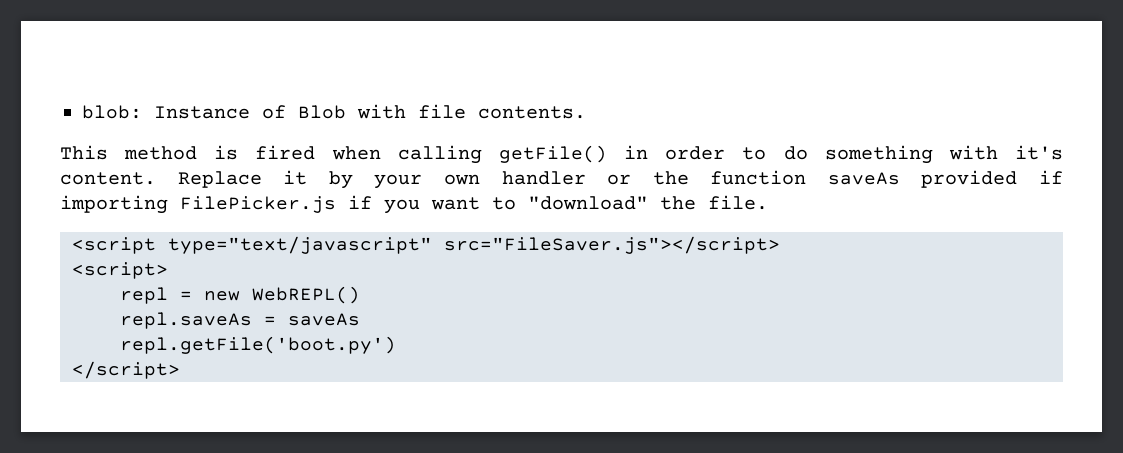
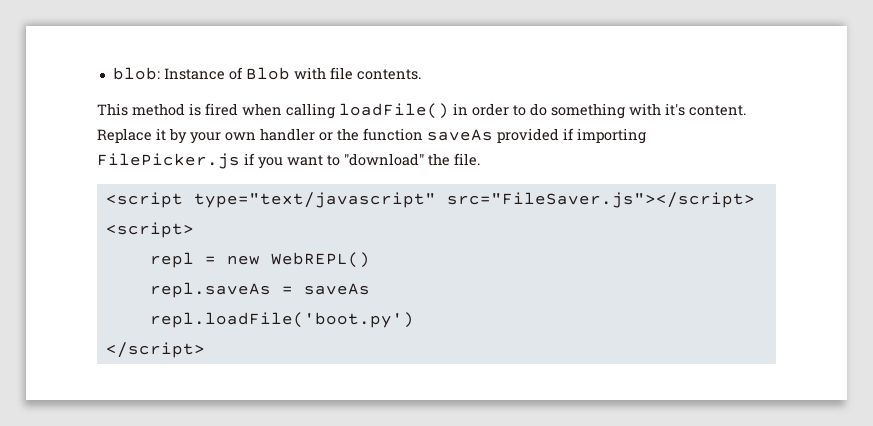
- This method is fired when calling getFile() in order to do something with it's content.
+ This method is fired when calling loadFile() in order to do something with it's content.
- repl.getFile('boot.py')
+ repl.loadFile('boot.py')

